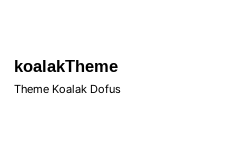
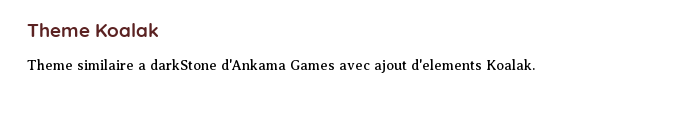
- koalakTheme
- Theme Koalak Dofus
+ Theme Koalak
+ Theme similaire a darkStone d'Ankama Games avec ajout d'elements Koalak.

